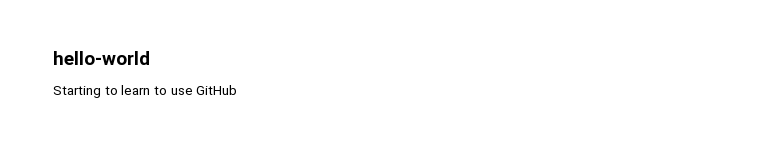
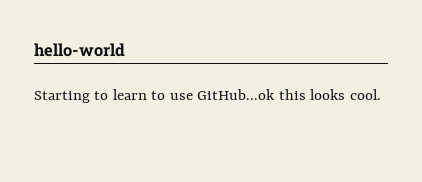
- Starting to learn to use GitHub
+ Starting to learn to use GitHub...ok this looks cool.

